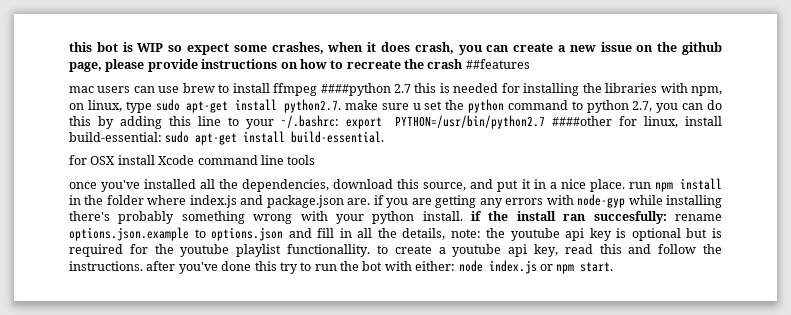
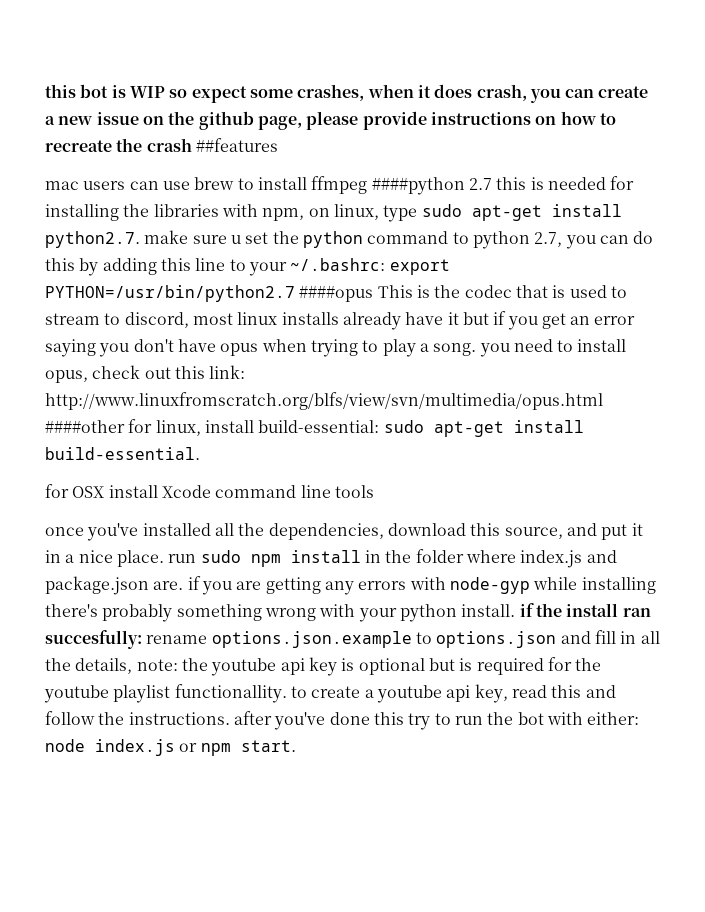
- mac users can use brew to install ffmpeg ####python 2.7 this is needed for installing the libraries with npm, on linux, type sudo apt-get install python2.7. make sure u set the python command to python 2.7, you can do this by adding this line to your ~/.bashrc: export PYTHON=/usr/bin/python2.7 ####other for linux, install build-essential: sudo apt-get install build-essential.
+ mac users can use brew to install ffmpeg ####python 2.7 this is needed for installing the libraries with npm, on linux, type sudo apt-get install python2.7. make sure u set the python command to python 2.7, you can do this by adding this line to your ~/.bashrc: export PYTHON=/usr/bin/python2.7 ####opus This is the codec that is used to stream to discord, most linux installs already have it but if you get an error saying you don't have opus when trying to play a song. you need to install opus, check out this link: http://www.linuxfromscratch.org/blfs/view/svn/multimedia/opus.html ####other for linux, install build-essential: sudo apt-get install build-essential.
- once you've installed all the dependencies, download this source, and put it in a nice place. run npm install in the folder where index.js and package.json are. if you are getting any errors with node-gyp while installing there's probably something wrong with your python install. if the install ran succesfully:
+ once you've installed all the dependencies, download this source, and put it in a nice place. run sudo npm install in the folder where index.js and package.json are. if you are getting any errors with node-gyp while installing there's probably something wrong with your python install. if the install ran succesfully:

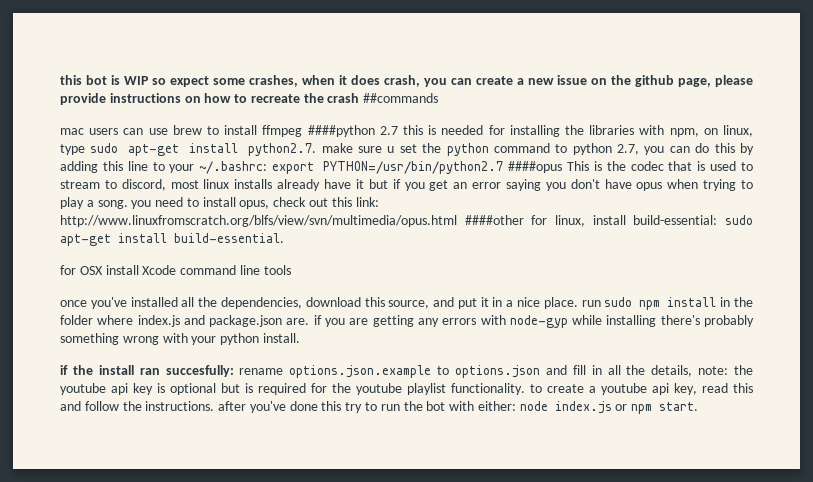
- this bot is WIP so expect some crashes, when it does crash, you can create a new issue on the github page, please provide instructions on how to recreate the crash ##features
+ this bot is WIP so expect some crashes, when it does crash, you can create a new issue on the github page, please provide instructions on how to recreate the crash ##commands
- once you've installed all the dependencies, download this source, and put it in a nice place. run sudo npm install in the folder where index.js and package.json are. if you are getting any errors with node-gyp while installing there's probably something wrong with your python install. if the install ran succesfully:
+ once you've installed all the dependencies, download this source, and put it in a nice place. run sudo npm install in the folder where index.js and package.json are. if you are getting any errors with node-gyp while installing there's probably something wrong with your python install.
+ if the install ran succesfully:
- the youtube api key is optional but is required for the youtube playlist functionallity. to create a youtube api key, read this and follow the instructions. after you've done this try to run the bot with either:
+ the youtube api key is optional but is required for the youtube playlist functionality. to create a youtube api key, read this and follow the instructions. after you've done this try to run the bot with either:

